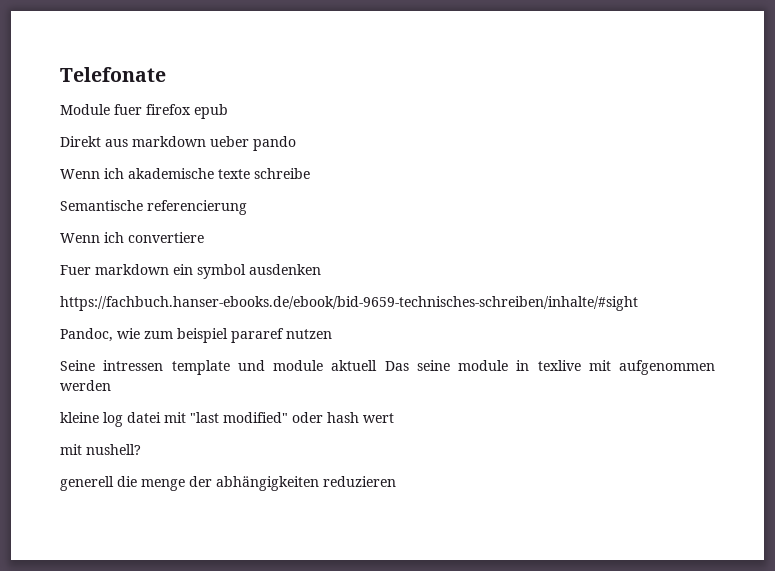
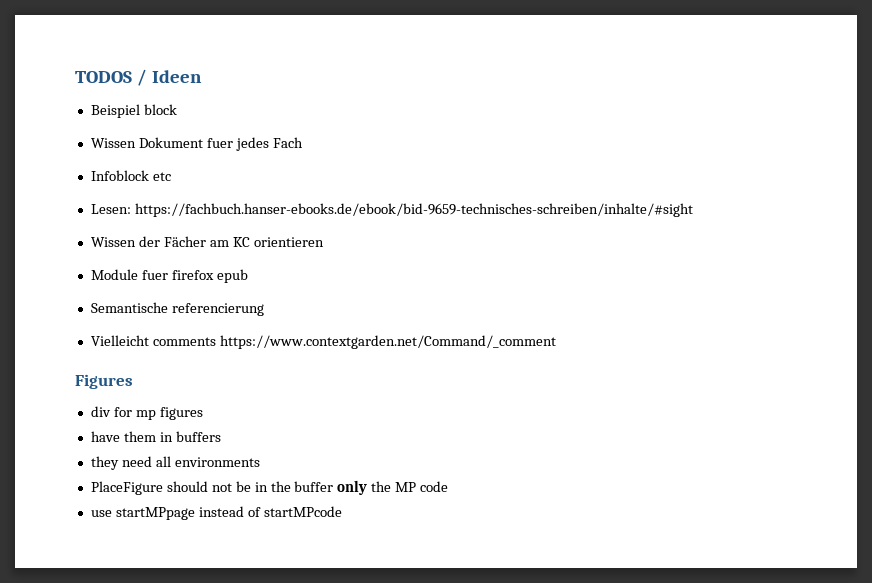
- Telefonate
+ TODOS / Ideen
+ Beispiel block
+ Wissen Dokument fuer jedes Fach
+ Infoblock etc
+ Lesen: https://fachbuch.hanser-ebooks.de/ebook/bid-9659-technisches-schreiben/inhalte/#sight
+ Wissen der Fächer am KC orientieren
  Module fuer firefox epub
- Direkt aus markdown ueber pando
- Wenn ich akademische texte schreibe
  Semantische referencierung
- Wenn ich convertiere
- Fuer markdown ein symbol ausdenken
- https://fachbuch.hanser-ebooks.de/ebook/bid-9659-technisches-schreiben/inhalte/#sight
- Pandoc, wie zum beispiel pararef nutzen
- Seine intressen template und module aktuell Das seine module in texlive mit aufgenommen werden
- kleine log datei mit "last modified" oder hash wert
- mit nushell?
- generell die menge der abhängigkeiten reduzieren
+ Vielleicht comments https://www.contextgarden.net/Command/_comment
+ Figures
+ div for mp figures
+ have them in buffers
+ they need all environments
+ PlaceFigure should not be in the buffer only the MP code
+ use startMPpage instead of startMPcode

